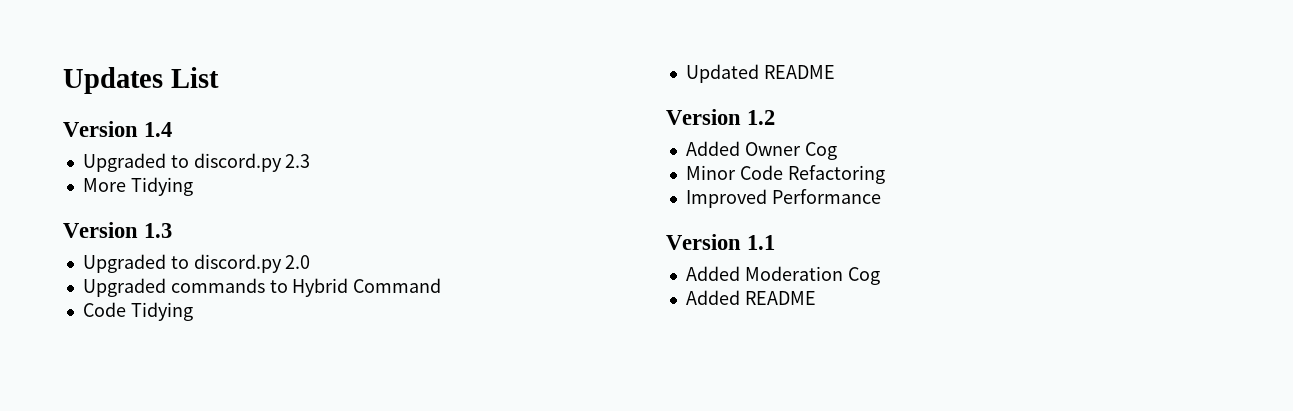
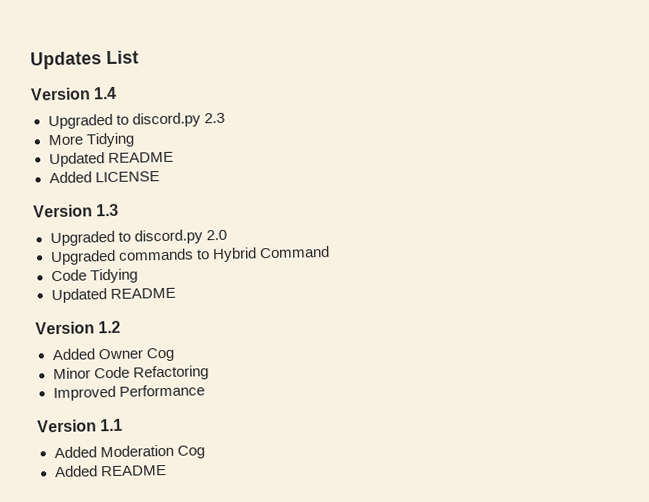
  More Tidying
+ Updated README
+ Added LICENSE

